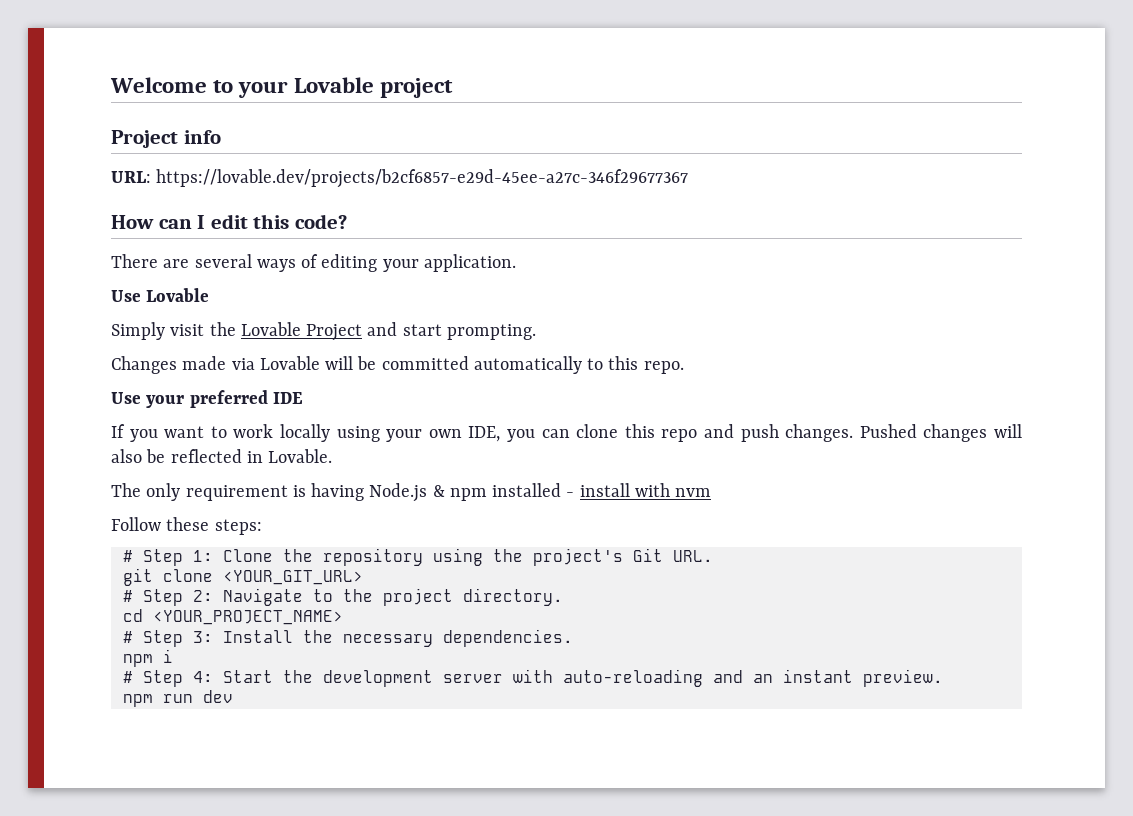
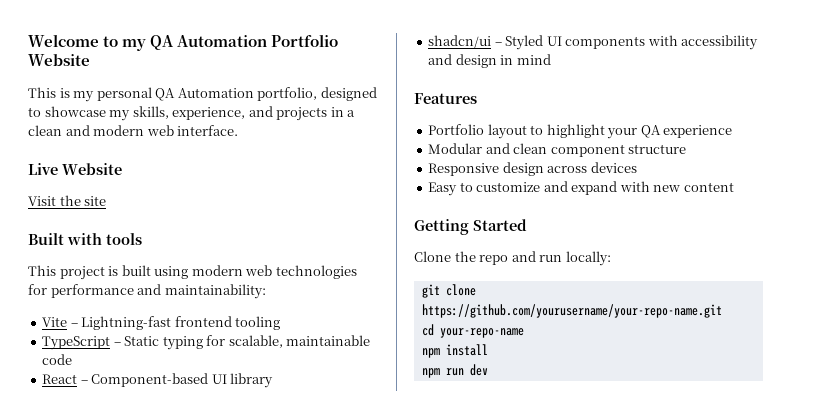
- Welcome to your Lovable project
- Project info
- URL: https://lovable.dev/projects/b2cf6857-e29d-45ee-a27c-346f29677367
- How can I edit this code?
- There are several ways of editing your application.
- Use Lovable
- Simply visit the Lovable Project and start prompting.
- Changes made via Lovable will be committed automatically to this repo.
- Use your preferred IDE
- If you want to work locally using your own IDE, you can clone this repo and push changes. Pushed changes will also be reflected in Lovable.
- The only requirement is having Node.js & npm installed - install with nvm
- Follow these steps:
- # Step 1: Clone the repository using the project's Git URL.
- git clone <YOUR_GIT_URL>
- # Step 2: Navigate to the project directory.
- cd <YOUR_PROJECT_NAME>
- # Step 3: Install the necessary dependencies.
- npm i
- # Step 4: Start the development server with auto-reloading and an instant preview.
+ Welcome to my QA Automation Portfolio Website
+ This is my personal QA Automation portfolio, designed to showcase my skills, experience, and projects in a clean and modern web interface.
+ Live Website
+ Visit the site
+ Built with tools
+ This project is built using modern web technologies for performance and maintainability:
+ Vite – Lightning-fast frontend tooling
+ TypeScript – Static typing for scalable, maintainable code
+ React – Component-based UI library
+ shadcn/ui – Styled UI components with accessibility and design in mind
+ Features
+ Portfolio layout to highlight your QA experience
+ Modular and clean component structure
+ Responsive design across devices
+ Easy to customize and expand with new content
+ Getting Started
+ Clone the repo and run locally:
+ git clone https://github.com/yourusername/your-repo-name.git
+ cd your-repo-name
+ npm install

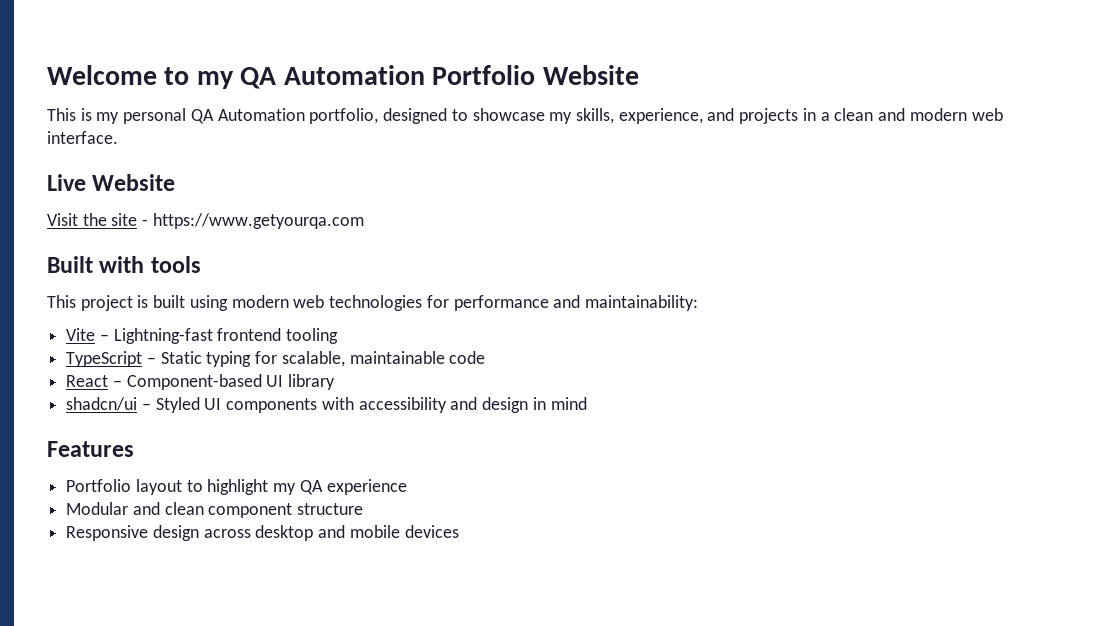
- Visit the site
+ Visit the site - https://www.getyourqa.com
- Portfolio layout to highlight your QA experience
+ Portfolio layout to highlight my QA experience
- Responsive design across devices
- Easy to customize and expand with new content
- Getting Started
- Clone the repo and run locally:
- git clone https://github.com/yourusername/your-repo-name.git
- cd your-repo-name
- npm install
- npm run dev
+ Responsive design across desktop and mobile devices

